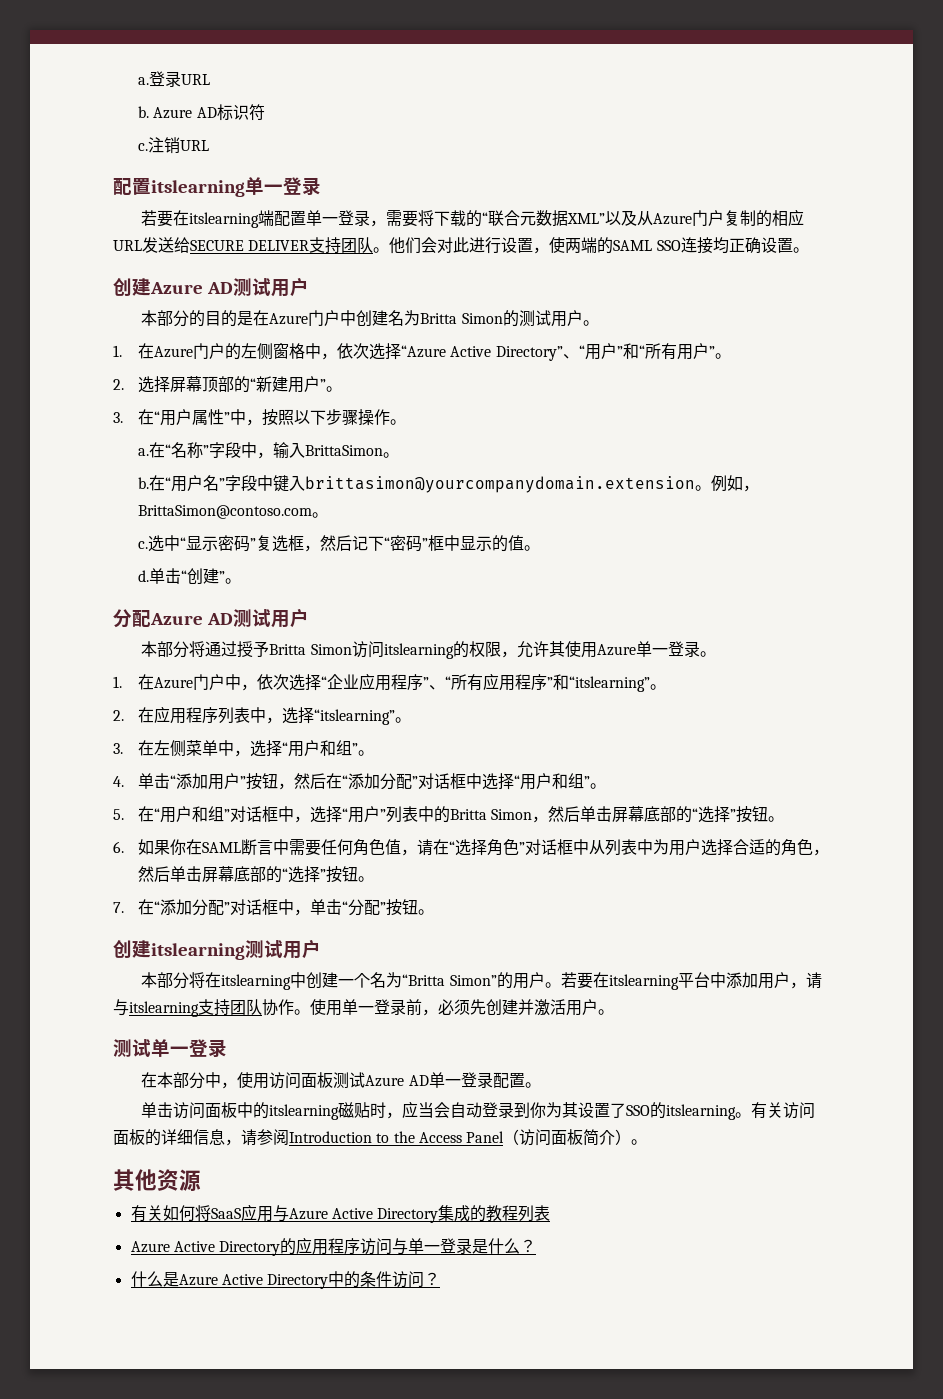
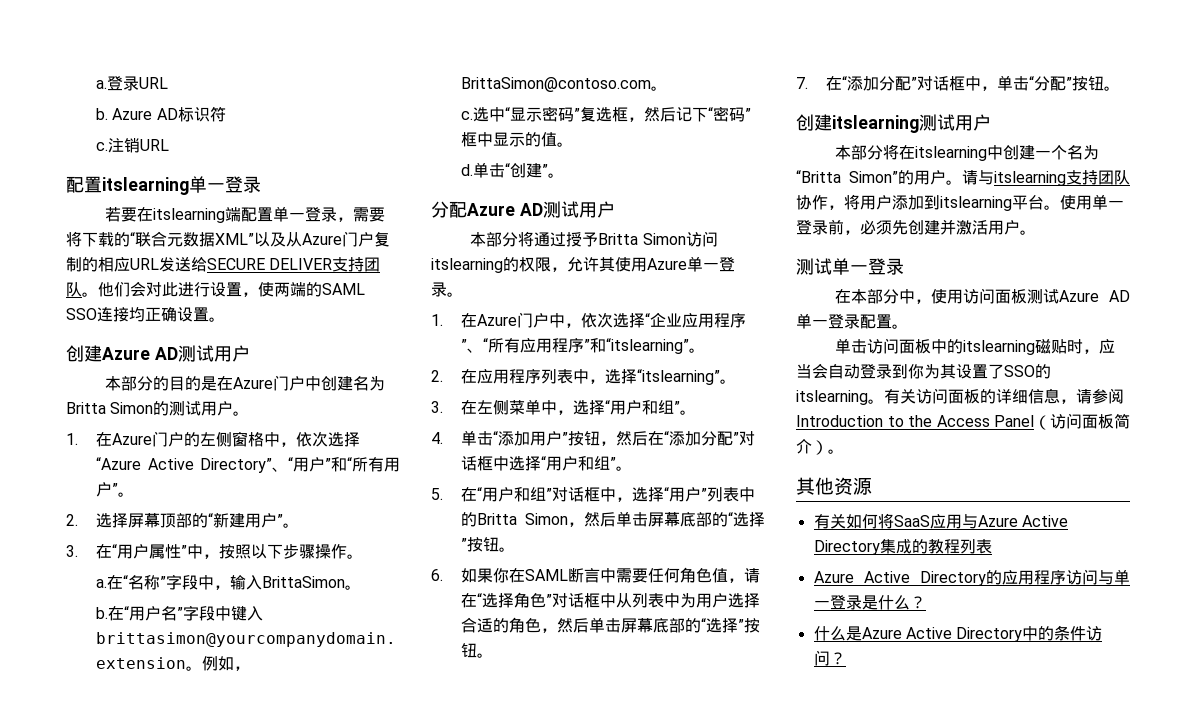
- 若要在itslearning平台中添加用户，请与itslearning支持团队协作。
+ 请与itslearning支持团队协作，将用户添加到itslearning平台。

